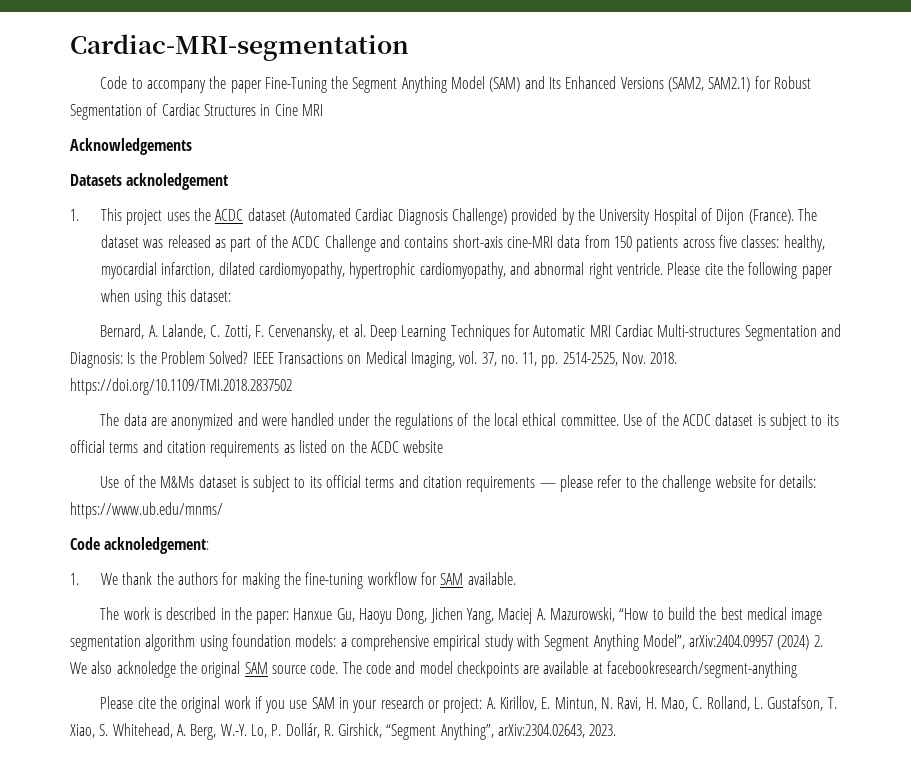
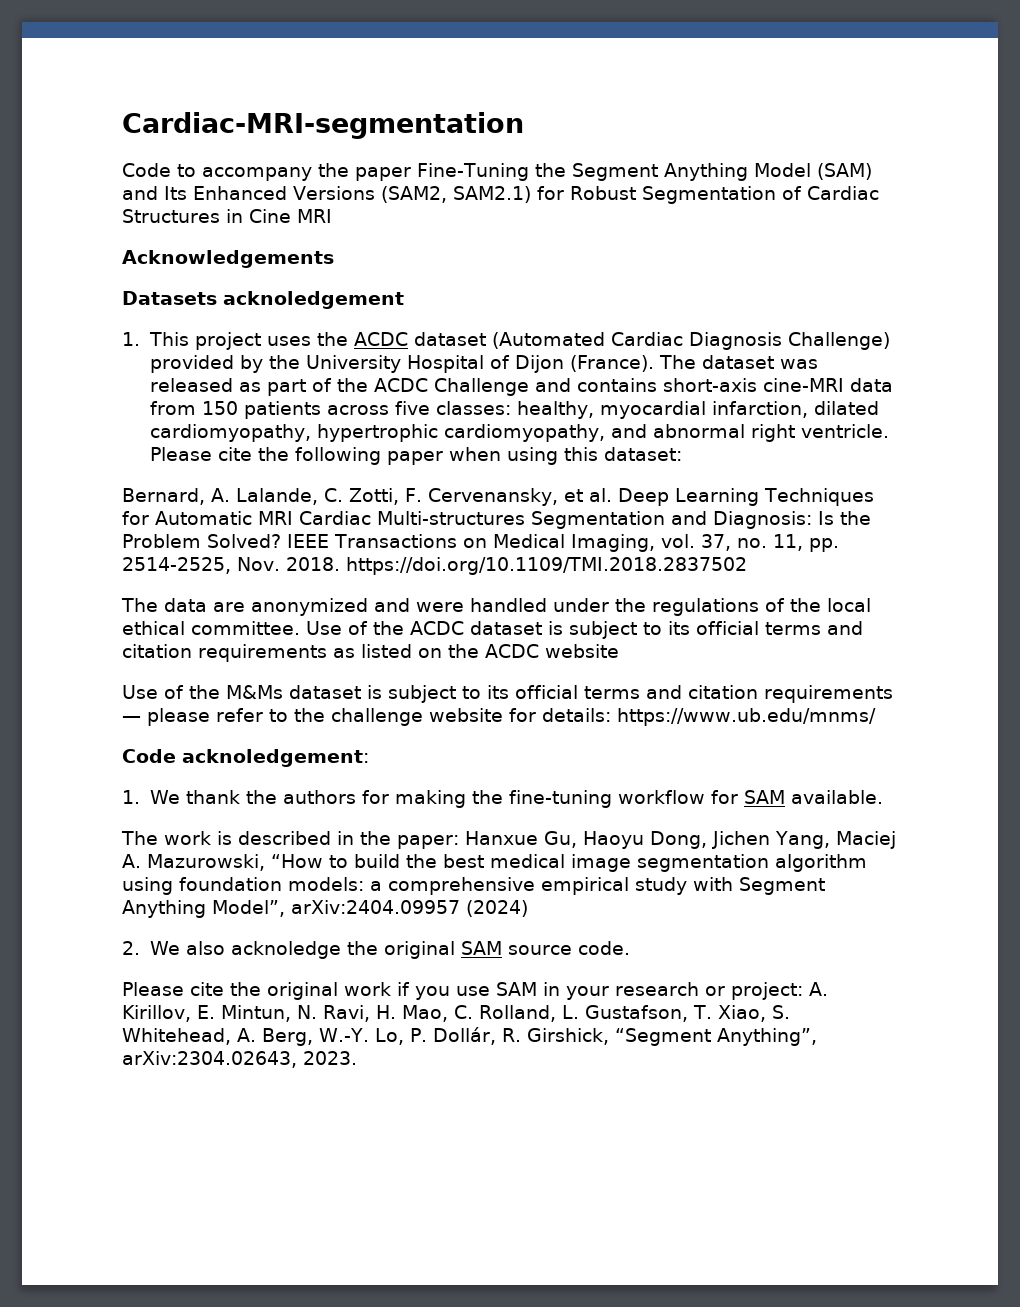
- The work is described in the paper: Hanxue Gu, Haoyu Dong, Jichen Yang, Maciej A. Mazurowski, “How to build the best medical image segmentation algorithm using foundation models: a comprehensive empirical study with Segment Anything Model”, arXiv:2404.09957 (2024) 2. We also acknoledge the original SAM source code. The code and model checkpoints are available at facebookresearch/segment-anything
+ The work is described in the paper: Hanxue Gu, Haoyu Dong, Jichen Yang, Maciej A. Mazurowski, “How to build the best medical image segmentation algorithm using foundation models: a comprehensive empirical study with Segment Anything Model”, arXiv:2404.09957 (2024)
+ 2. We also acknoledge the original SAM source code.

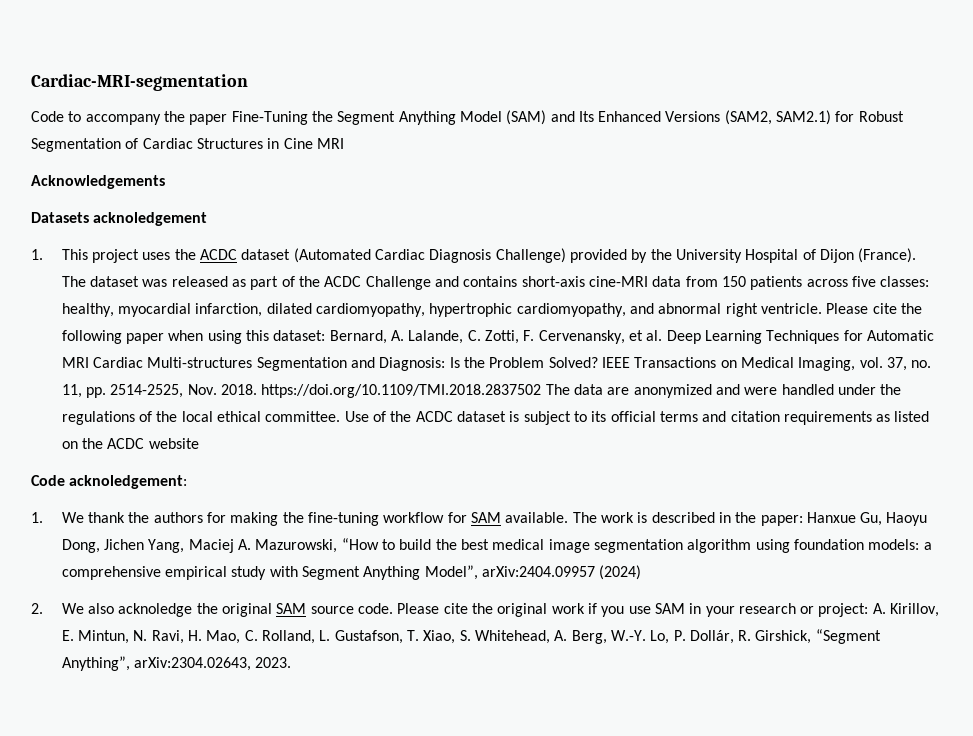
- Please cite the following paper when using this dataset:
- Bernard, A. Lalande, C. Zotti, F. Cervenansky, et al. Deep Learning Techniques for Automatic MRI Cardiac Multi-structures Segmentation and Diagnosis: Is the Problem Solved?
+ Please cite the following paper when using this dataset: Bernard, A. Lalande, C. Zotti, F. Cervenansky, et al. Deep Learning Techniques for Automatic MRI Cardiac Multi-structures Segmentation and Diagnosis: Is the Problem Solved?
- IEEE Transactions on Medical Imaging, vol. 37, no. 11, pp. 2514-2525, Nov. 2018. https://doi.org/10.1109/TMI.2018.2837502
- The data are anonymized and were handled under the regulations of the local ethical committee.
+ IEEE Transactions on Medical Imaging, vol. 37, no. 11, pp. 2514-2525, Nov. 2018. https://doi.org/10.1109/TMI.2018.2837502 The data are anonymized and were handled under the regulations of the local ethical committee.
- Use of the M&Ms dataset is subject to its official terms and citation requirements — please refer to the challenge website for details: https://www.ub.edu/mnms/
- 1. We thank the authors for making the fine-tuning workflow for SAM available.
- The work is described in the paper: Hanxue Gu, Haoyu Dong, Jichen Yang, Maciej A. Mazurowski, “How to build the best medical image segmentation algorithm using foundation models: a comprehensive empirical study with Segment Anything Model”, arXiv:2404.09957 (2024)
+ 1. We thank the authors for making the fine-tuning workflow for SAM available. The work is described in the paper: Hanxue Gu, Haoyu Dong, Jichen Yang, Maciej A. Mazurowski, “How to build the best medical image segmentation algorithm using foundation models: a comprehensive empirical study with Segment Anything Model”, arXiv:2404.09957 (2024)
- 2. We also acknoledge the original SAM source code.
- Please cite the original work if you use SAM in your research or project: A. Kirillov, E. Mintun, N. Ravi, H. Mao, C. Rolland, L. Gustafson, T. Xiao, S. Whitehead, A. Berg, W.-Y. Lo, P. Dollár, R. Girshick, “Segment Anything”, arXiv:2304.02643, 2023.
+ 2. We also acknoledge the original SAM source code. Please cite the original work if you use SAM in your research or project: A. Kirillov, E. Mintun, N. Ravi, H. Mao, C. Rolland, L. Gustafson, T. Xiao, S. Whitehead, A. Berg, W.-Y. Lo, P. Dollár, R. Girshick, “Segment Anything”, arXiv:2304.02643, 2023.

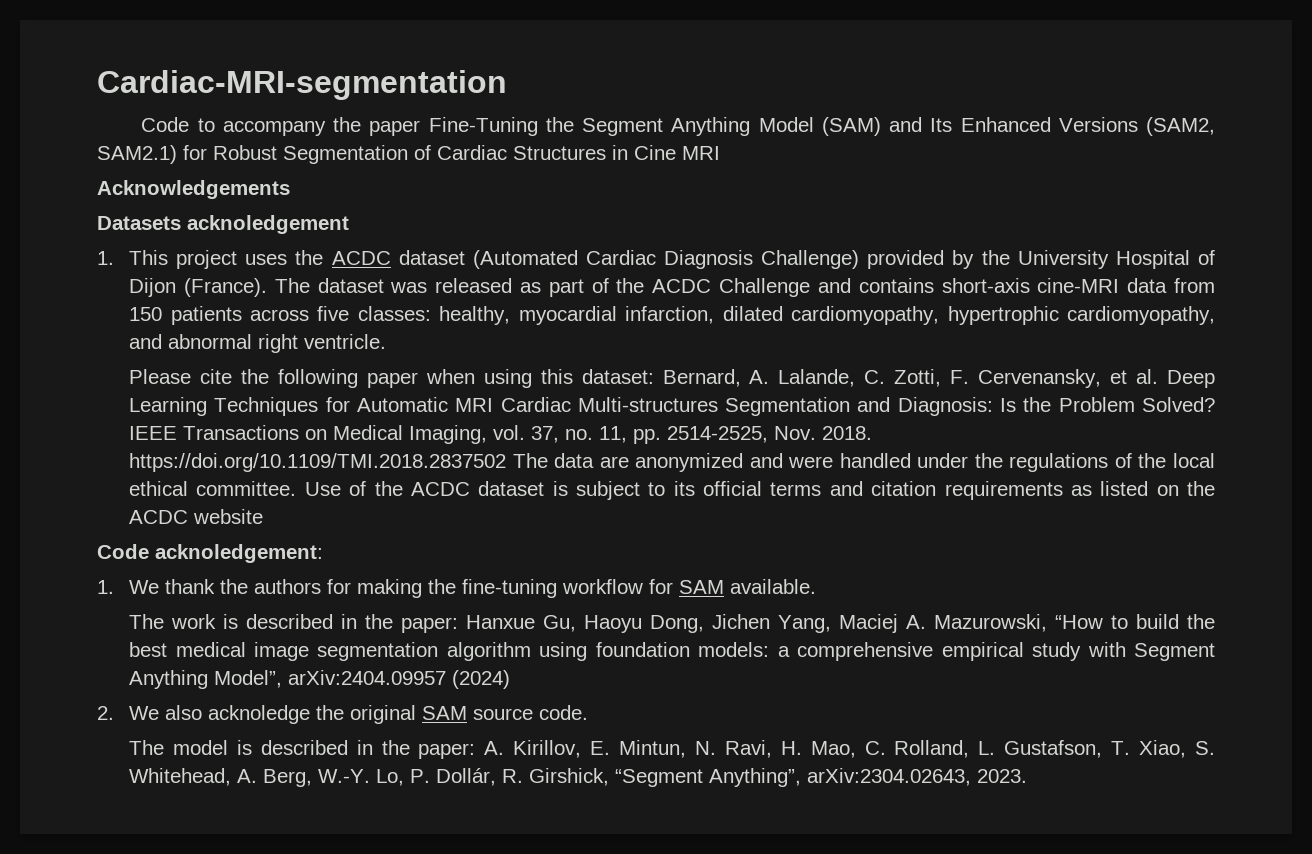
- healthy, myocardial infarction, dilated cardiomyopathy, hypertrophic cardiomyopathy, and abnormal right ventricle. Please cite the following paper when using this dataset:
+ healthy, myocardial infarction, dilated cardiomyopathy, hypertrophic cardiomyopathy, and abnormal right ventricle.
+ Please cite the following paper when using this dataset:
- 1. We thank the authors for making the fine-tuning workflow for SAM available. The work is described in the paper: Hanxue Gu, Haoyu Dong, Jichen Yang, Maciej A. Mazurowski, “How to build the best medical image segmentation algorithm using foundation models: a comprehensive empirical study with Segment Anything Model”, arXiv:2404.09957 (2024)
+ 1. We thank the authors for making the fine-tuning workflow for SAM available.
+ The work is described in the paper: Hanxue Gu, Haoyu Dong, Jichen Yang, Maciej A. Mazurowski, “How to build the best medical image segmentation algorithm using foundation models: a comprehensive empirical study with Segment Anything Model”, arXiv:2404.09957 (2024)
- 2. We also acknoledge the original SAM source code. Please cite the original work if you use SAM in your research or project: A. Kirillov, E. Mintun, N. Ravi, H. Mao, C. Rolland, L. Gustafson, T. Xiao, S. Whitehead, A. Berg, W.-Y. Lo, P. Dollár, R. Girshick, “Segment Anything”, arXiv:2304.02643, 2023.
+ 2. We also acknoledge the original SAM source code.
+ The model is described in the paper: A. Kirillov, E. Mintun, N. Ravi, H. Mao, C. Rolland, L. Gustafson, T. Xiao, S. Whitehead, A. Berg, W.-Y. Lo, P. Dollár, R. Girshick, “Segment Anything”, arXiv:2304.02643, 2023.

